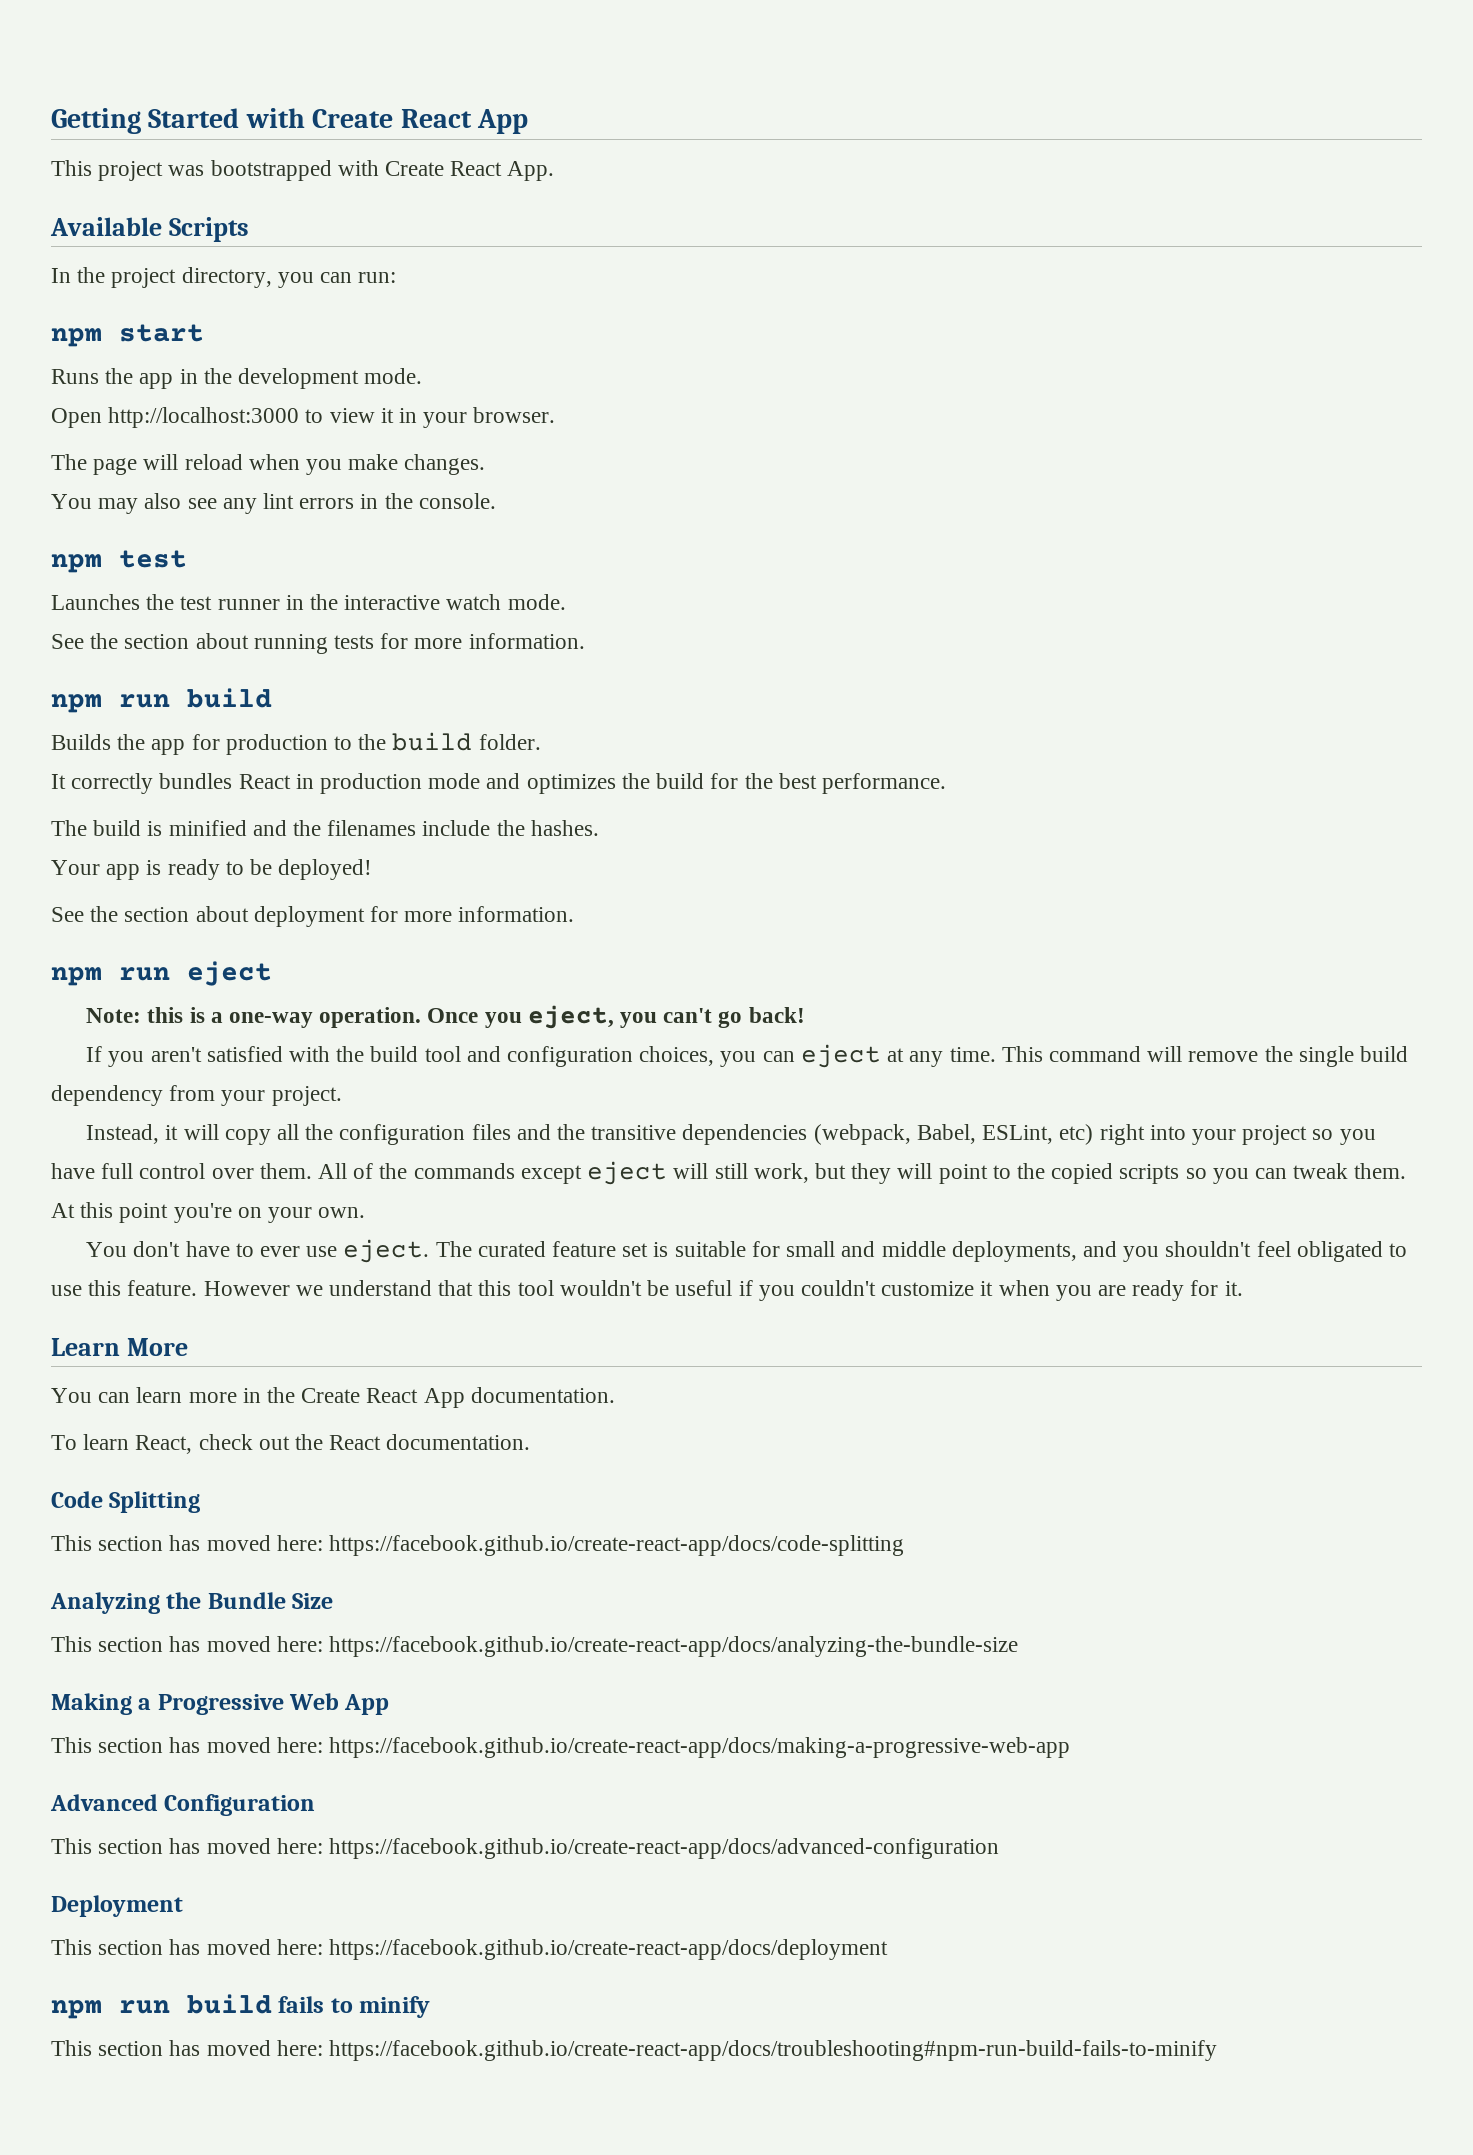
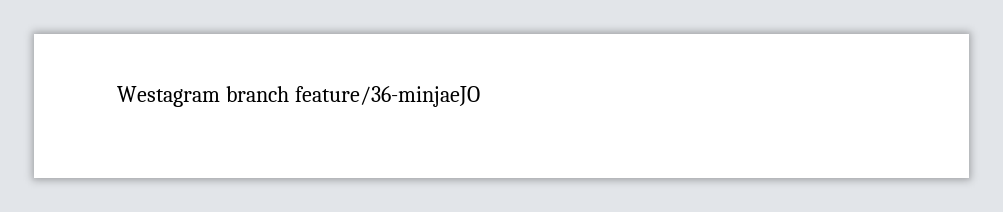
- Getting Started with Create React App
- This project was bootstrapped with Create React App.
- Available Scripts
- In the project directory, you can run:
- npm start
- Runs the app in the development mode.
- Open http://localhost:3000 to view it in your browser.
- The page will reload when you make changes.
- You may also see any lint errors in the console.
- npm test
- Launches the test runner in the interactive watch mode.
- See the section about running tests for more information.
- npm run build
- Builds the app for production to the build folder.
- It correctly bundles React in production mode and optimizes the build for the best performance.
- The build is minified and the filenames include the hashes.
- Your app is ready to be deployed!
- See the section about deployment for more information.
- npm run eject
- Note: this is a one-way operation. Once you eject, you can't go back!
- If you aren't satisfied with the build tool and configuration choices, you can eject at any time. This command will remove the single build dependency from your project.
- Instead, it will copy all the configuration files and the transitive dependencies (webpack, Babel, ESLint, etc) right into your project so you have full control over them. All of the commands except eject will still work, but they will point to the copied scripts so you can tweak them. At this point you're on your own.
- You don't have to ever use eject. The curated feature set is suitable for small and middle deployments, and you shouldn't feel obligated to use this feature. However we understand that this tool wouldn't be useful if you couldn't customize it when you are ready for it.
- Learn More
- You can learn more in the Create React App documentation.
- To learn React, check out the React documentation.
- Code Splitting
- This section has moved here: https://facebook.github.io/create-react-app/docs/code-splitting
- Analyzing the Bundle Size
- This section has moved here: https://facebook.github.io/create-react-app/docs/analyzing-the-bundle-size
- Making a Progressive Web App
- This section has moved here: https://facebook.github.io/create-react-app/docs/making-a-progressive-web-app
- Advanced Configuration
- This section has moved here: https://facebook.github.io/create-react-app/docs/advanced-configuration
- Deployment
- This section has moved here: https://facebook.github.io/create-react-app/docs/deployment
- npm run build fails to minify
- This section has moved here: https://facebook.github.io/create-react-app/docs/troubleshooting#npm-run-build-fails-to-minify
+ Westagram branch feature/36-minjaeJO

